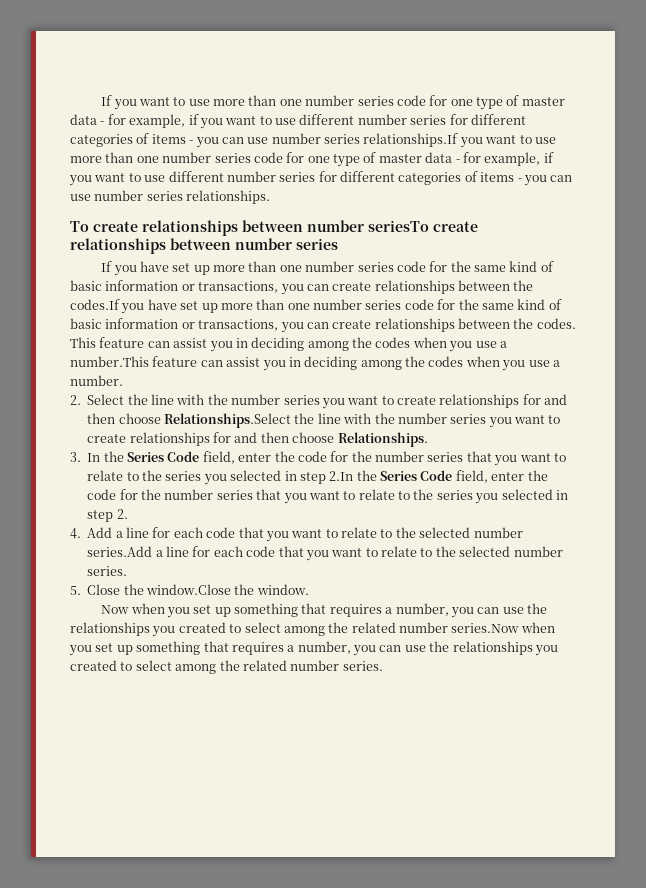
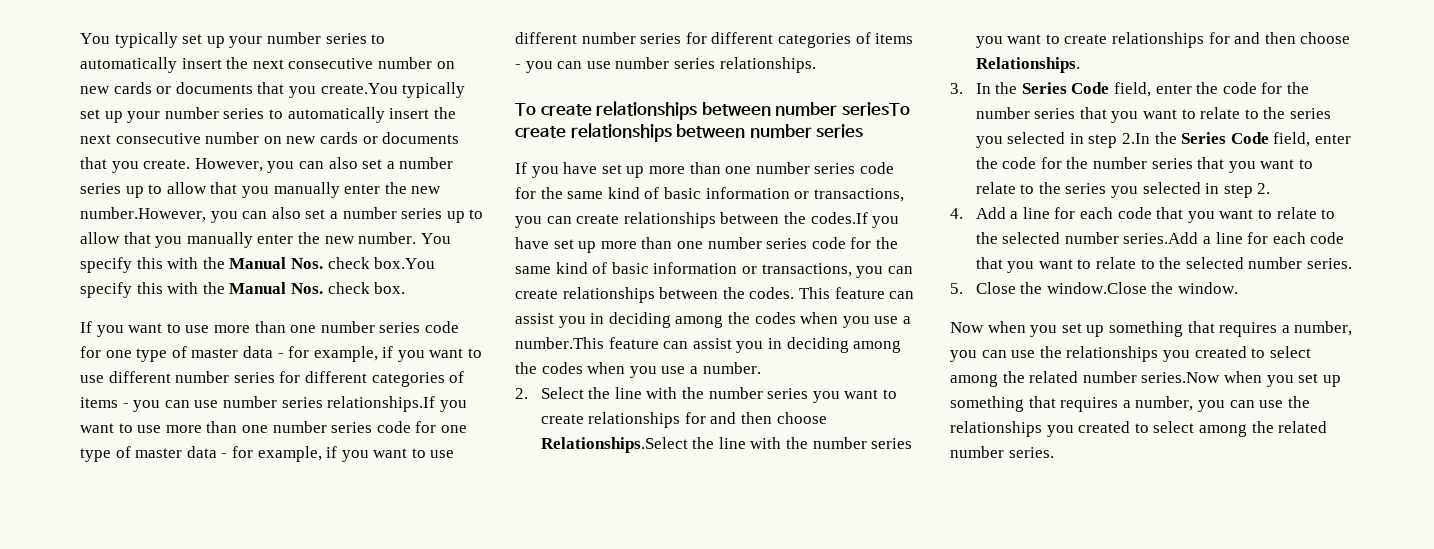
+ You typically set up your number series to automatically insert the next consecutive number on new cards or documents that you create.You typically set up your number series to automatically insert the next consecutive number on new cards or documents that you create. However, you can also set a number series up to allow that you manually enter the new number.However, you can also set a number series up to allow that you manually enter the new number. You specify this with the Manual Nos. check box.You specify this with the Manual Nos. check box.

